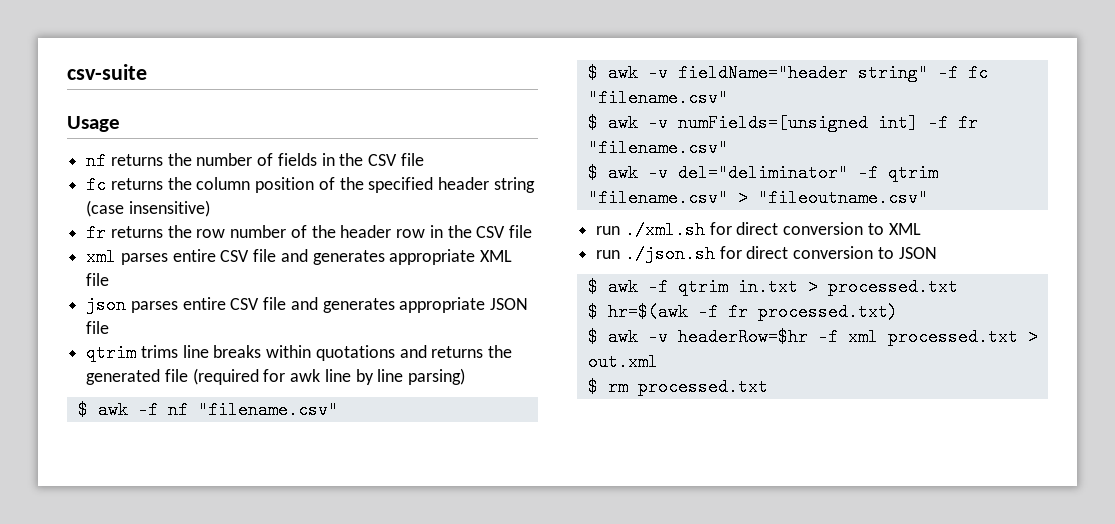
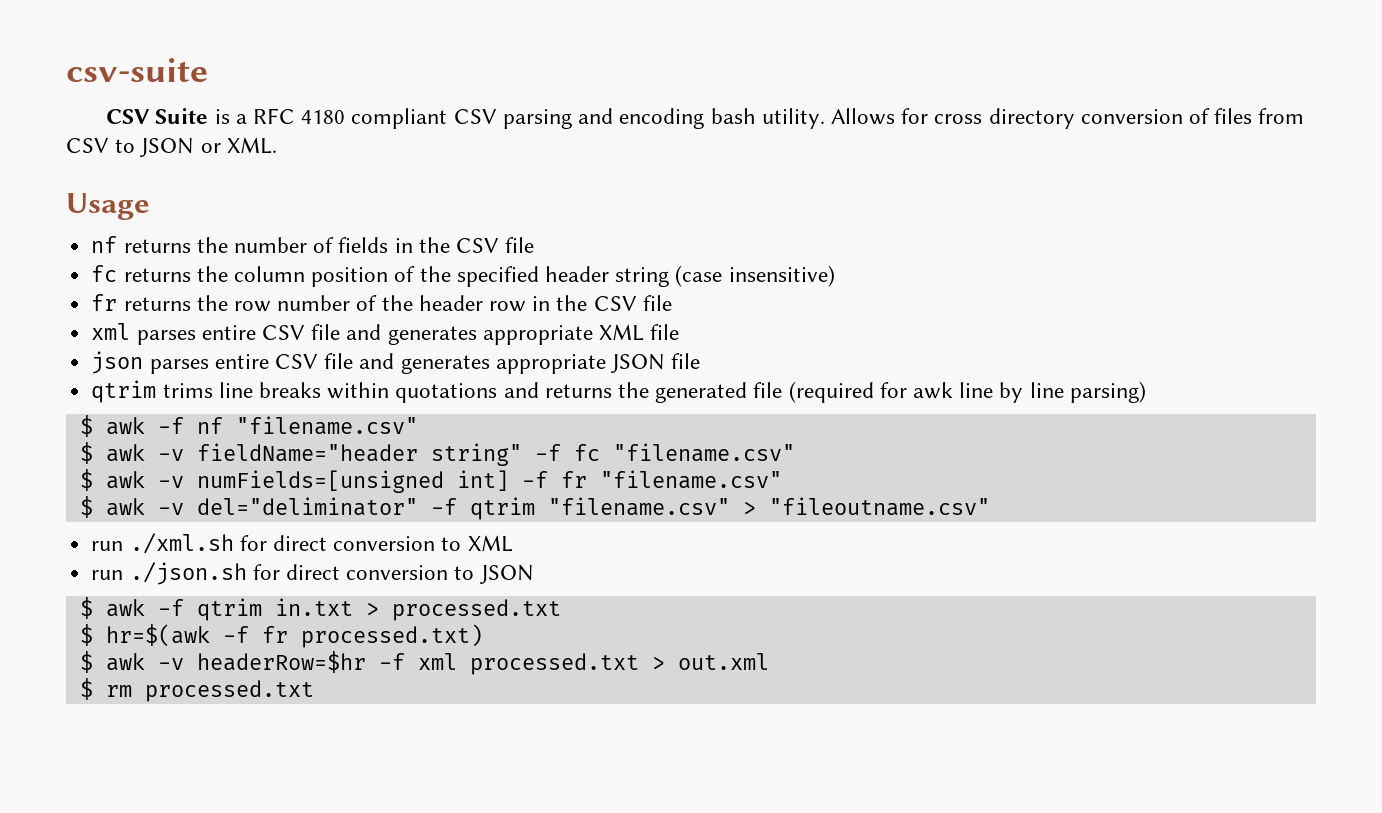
+ CSV Suite is a RFC 4180 compliant CSV parsing and encoding bash utility. Allows for cross directory conversion of files from CSV to JSON or XML.

